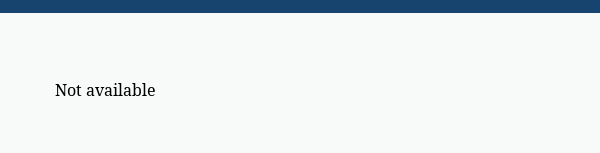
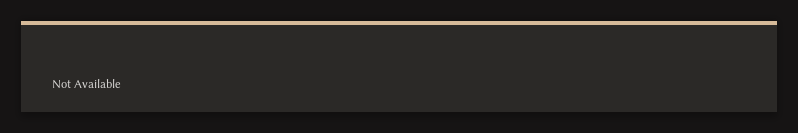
- Not available
+ Not Available

